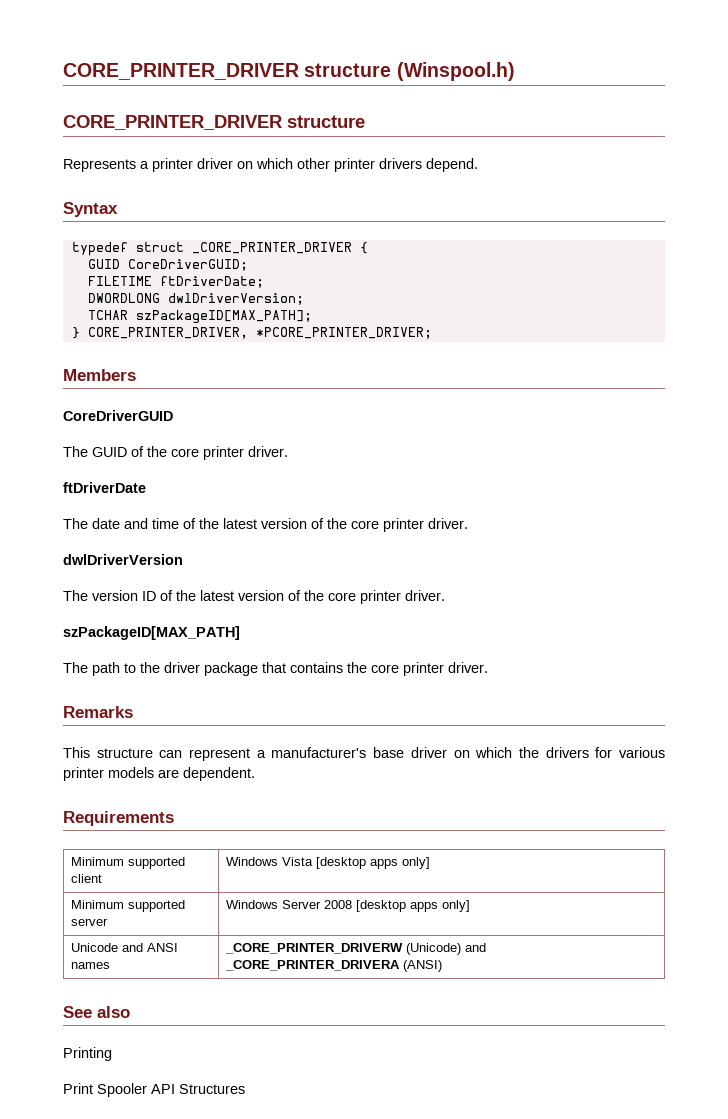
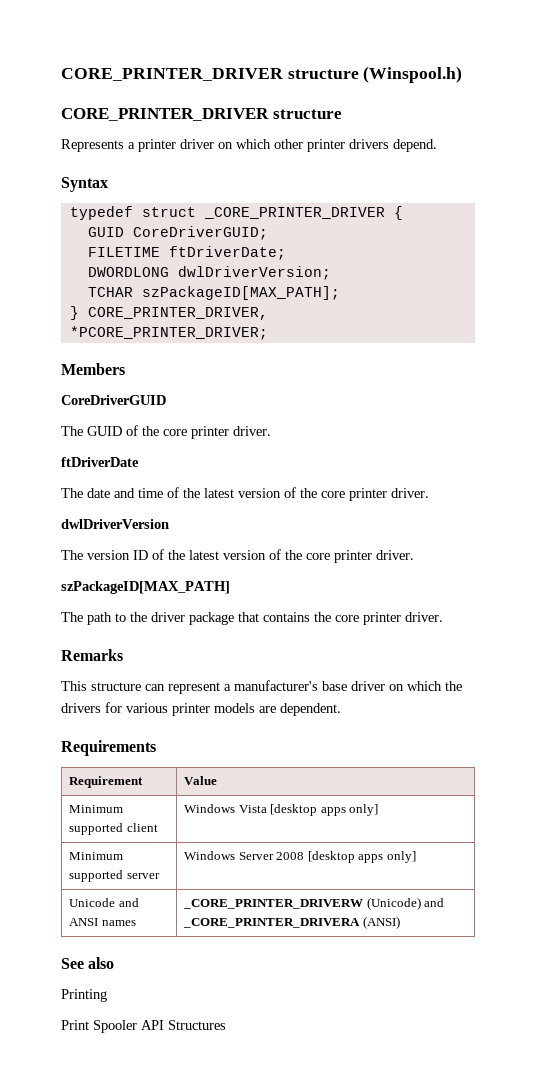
+ Requirement | Value

